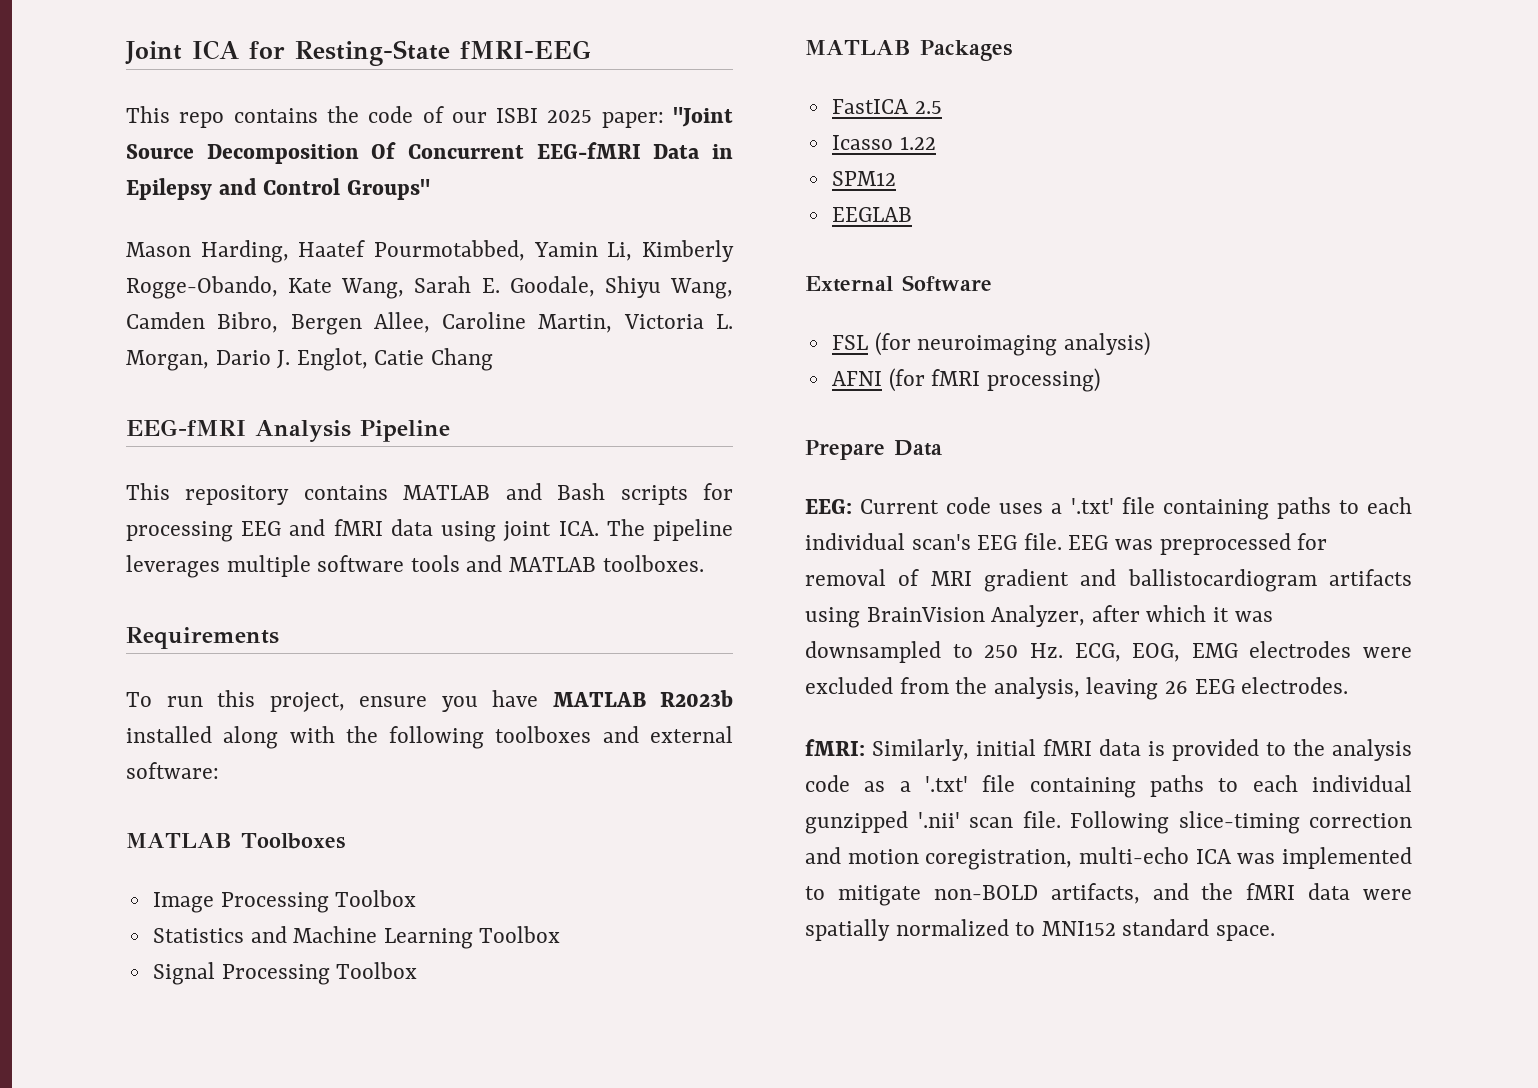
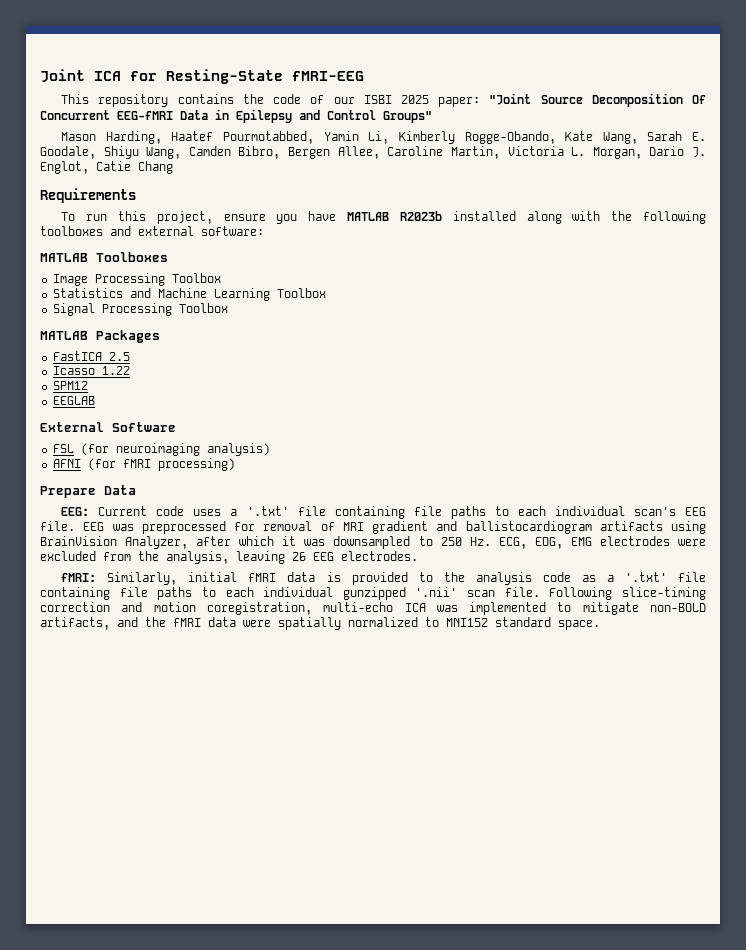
- This repo contains the code of our ISBI 2025 paper: "Joint Source Decomposition Of Concurrent EEG-fMRI Data in Epilepsy and Control Groups"
+ This repository contains the code of our ISBI 2025 paper: "Joint Source Decomposition Of Concurrent EEG-fMRI Data in Epilepsy and Control Groups"
- EEG-fMRI Analysis Pipeline
- This repository contains MATLAB and Bash scripts for processing EEG and fMRI data using joint ICA. The pipeline leverages multiple software tools and MATLAB toolboxes.
- EEG: Current code uses a '.txt' file containing paths to each individual scan's EEG file.
+ EEG: Current code uses a '.txt' file containing file paths to each individual scan's EEG file.
- fMRI: Similarly, initial fMRI data is provided to the analysis code as a '.txt' file containing paths to each individual gunzipped '.nii' scan file.
+ fMRI: Similarly, initial fMRI data is provided to the analysis code as a '.txt' file containing file paths to each individual gunzipped '.nii' scan file.

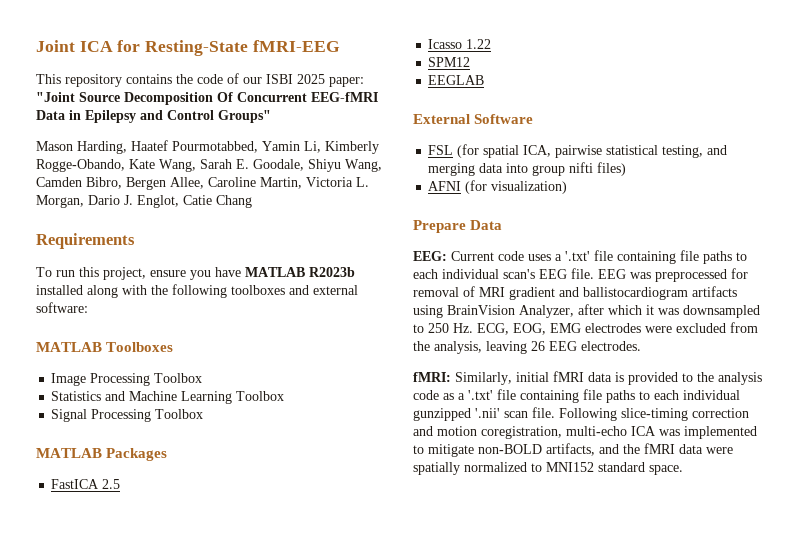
- FSL (for neuroimaging analysis)
+ FSL (for spatial ICA, pairwise statistical testing, and merging data into group nifti files)
- AFNI (for fMRI processing)
+ AFNI (for visualization)

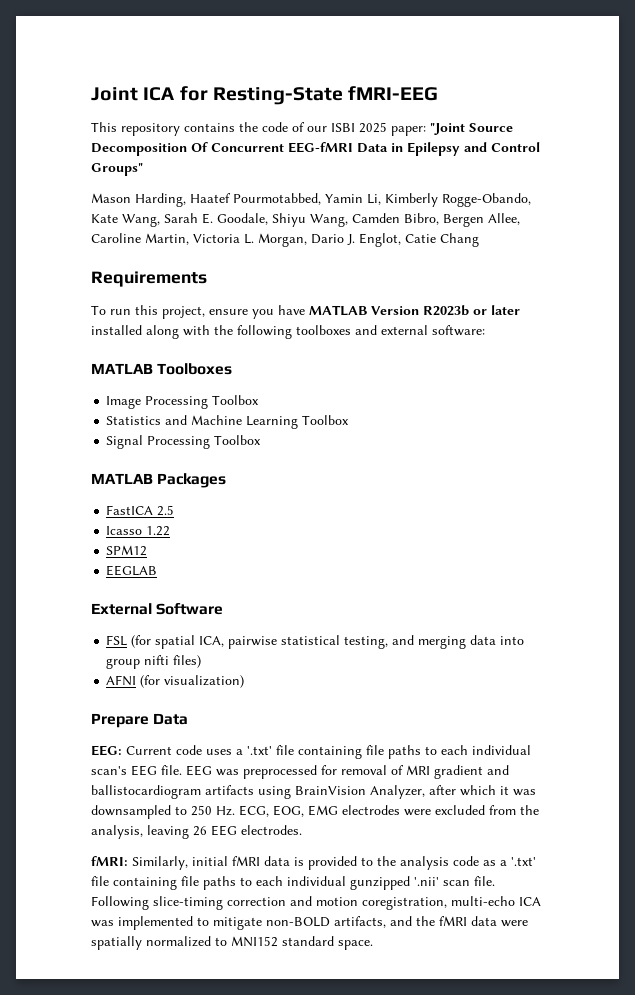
- To run this project, ensure you have MATLAB R2023b installed along with the following toolboxes and external software:
+ To run this project, ensure you have MATLAB Version R2023b or later installed along with the following toolboxes and external software:

